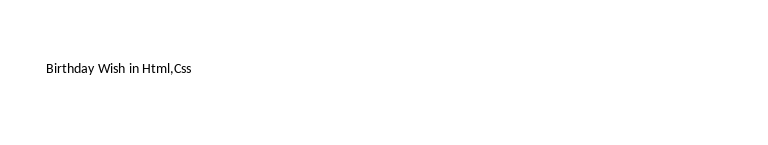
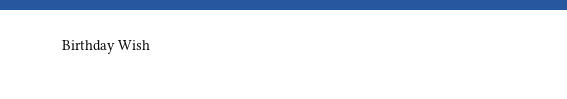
- Birthday Wish in Html,Css
+ Birthday Wish

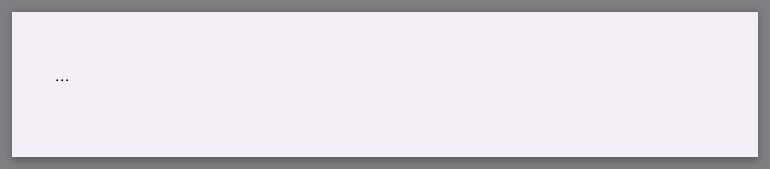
- Birthday Wish
+ ...

